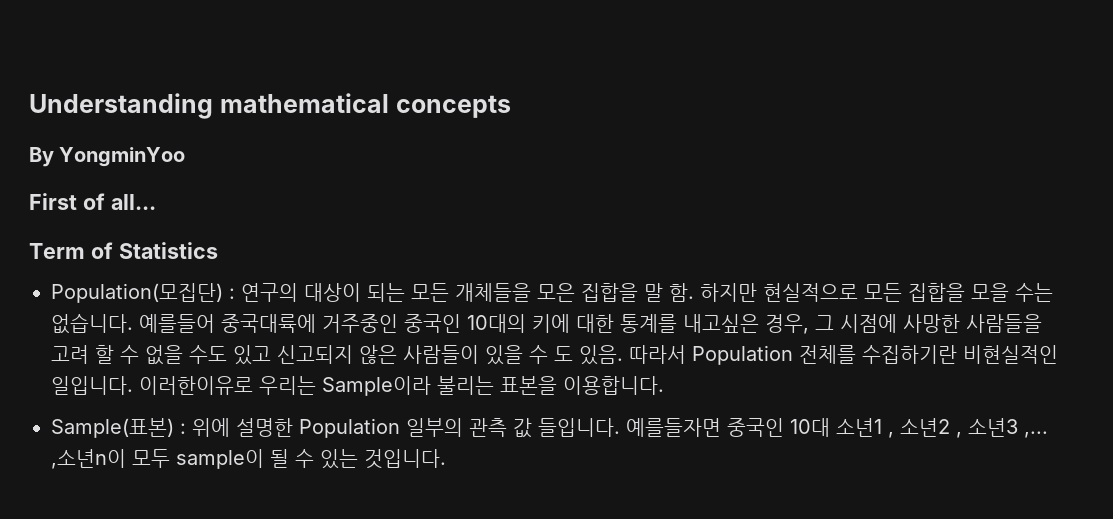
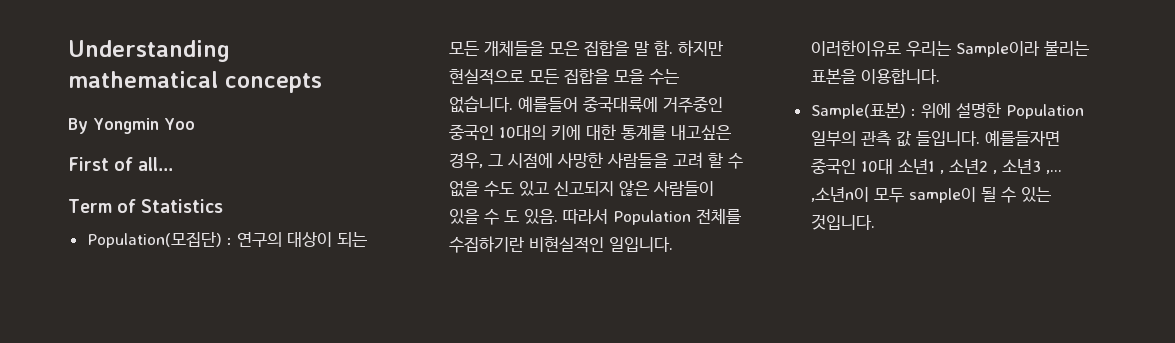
- By YongminYoo
+ By Yongmin Yoo

